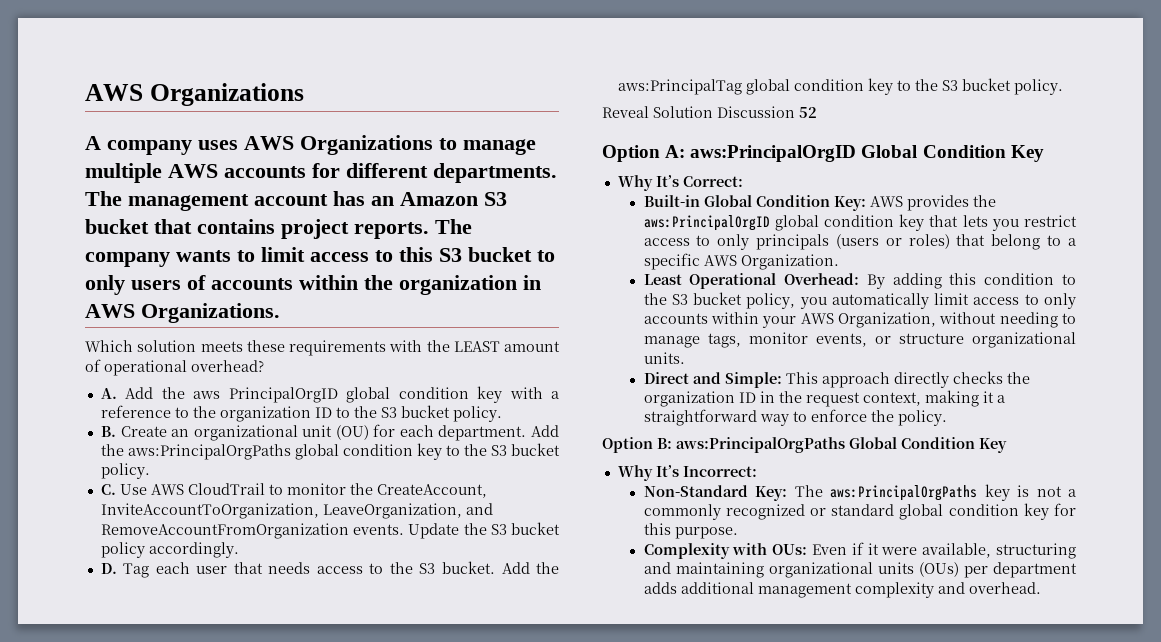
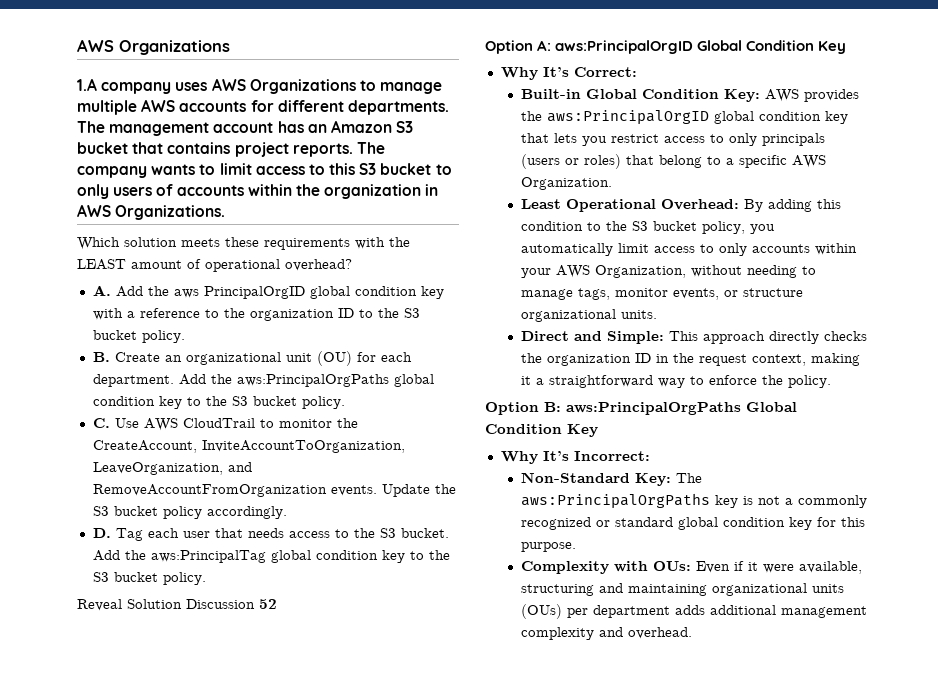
- A company uses AWS Organizations to manage multiple AWS accounts for different departments.
+ 1.A company uses AWS Organizations to manage multiple AWS accounts for different departments.

